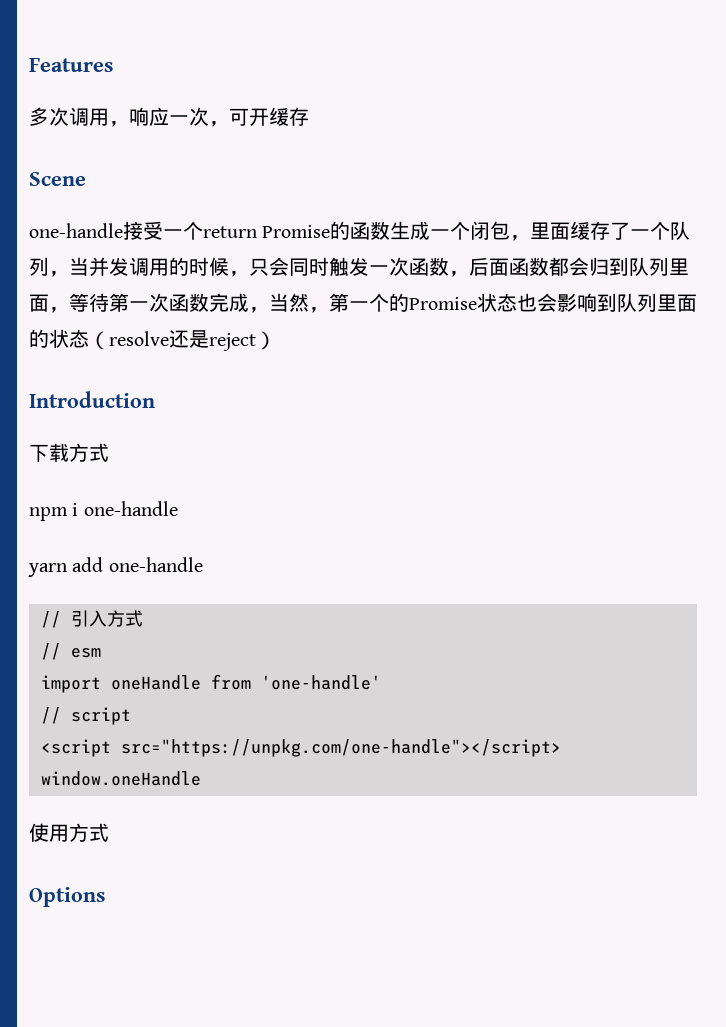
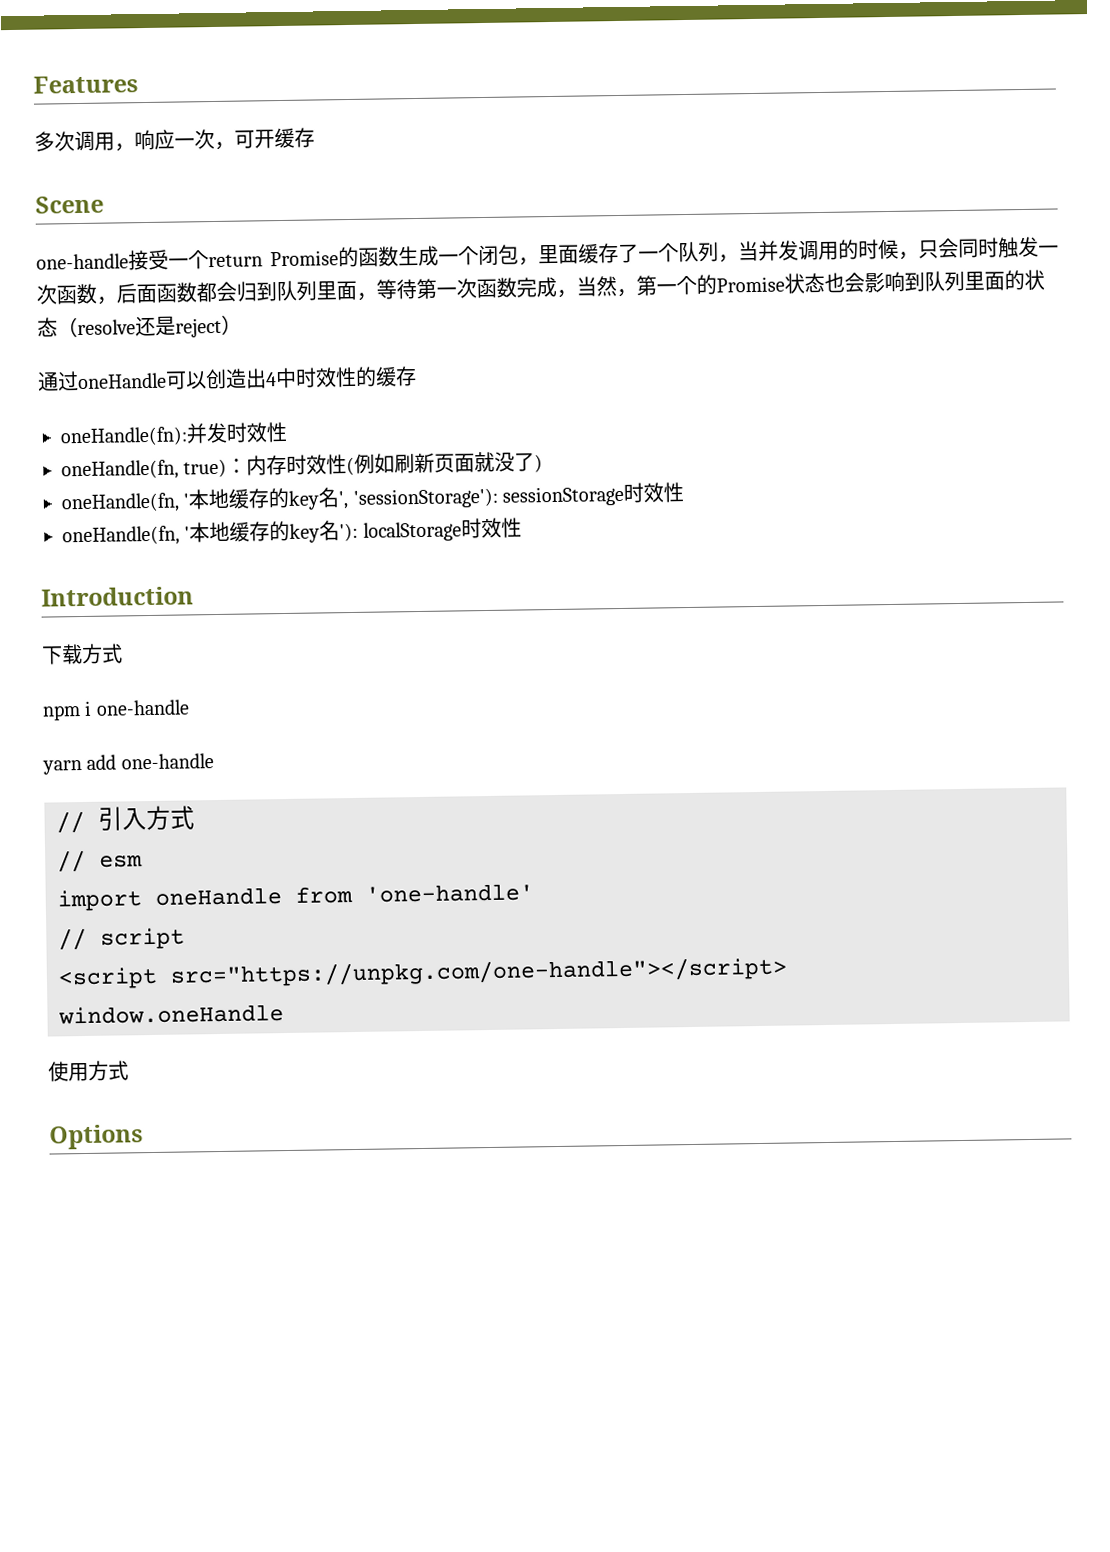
+ 通过oneHandle可以创造出4中时效性的缓存
+ oneHandle(fn):并发时效性
+ oneHandle(fn, true)：内存时效性(例如刷新页面就没了)
+ oneHandle(fn, '本地缓存的key名', 'sessionStorage'): sessionStorage时效性
+ oneHandle(fn, '本地缓存的key名'): localStorage时效性

